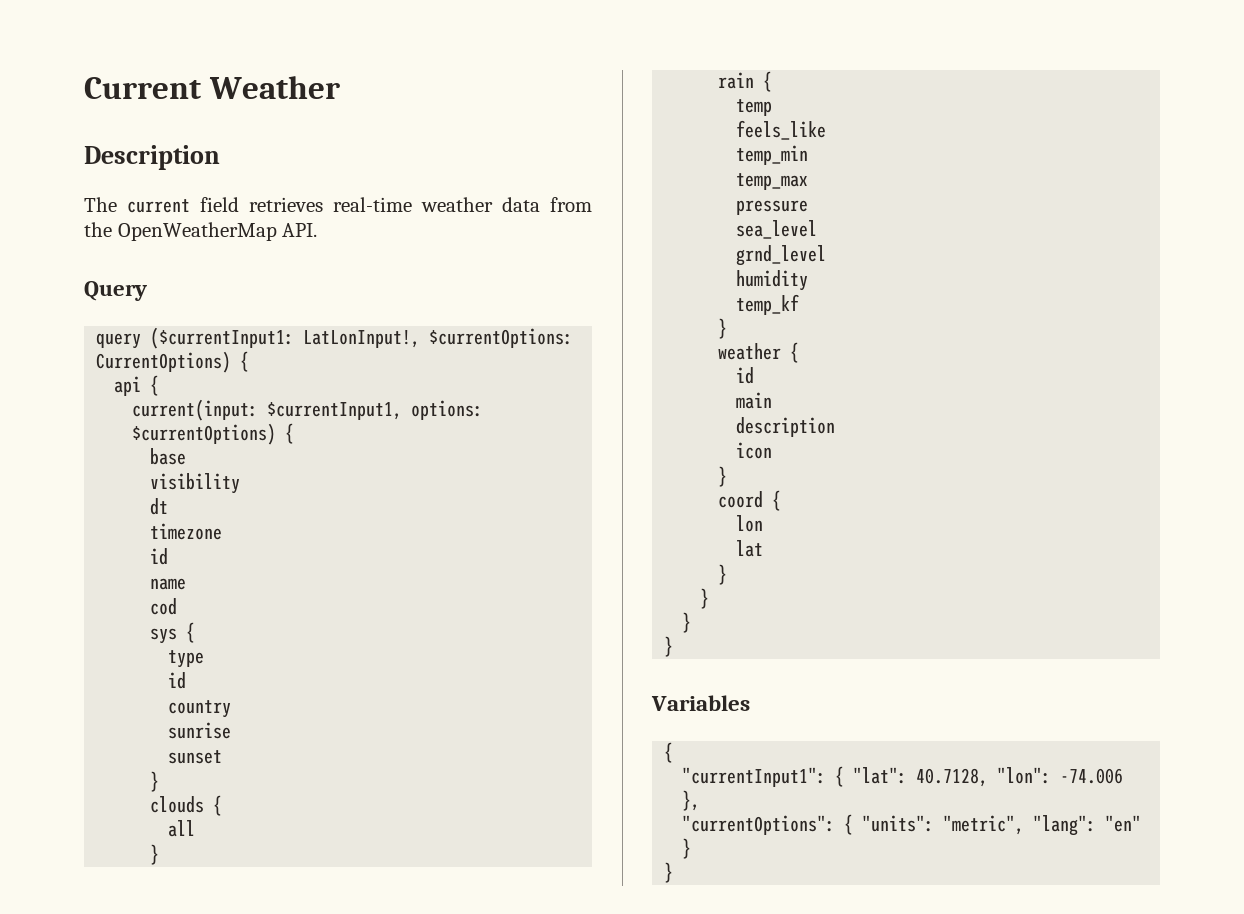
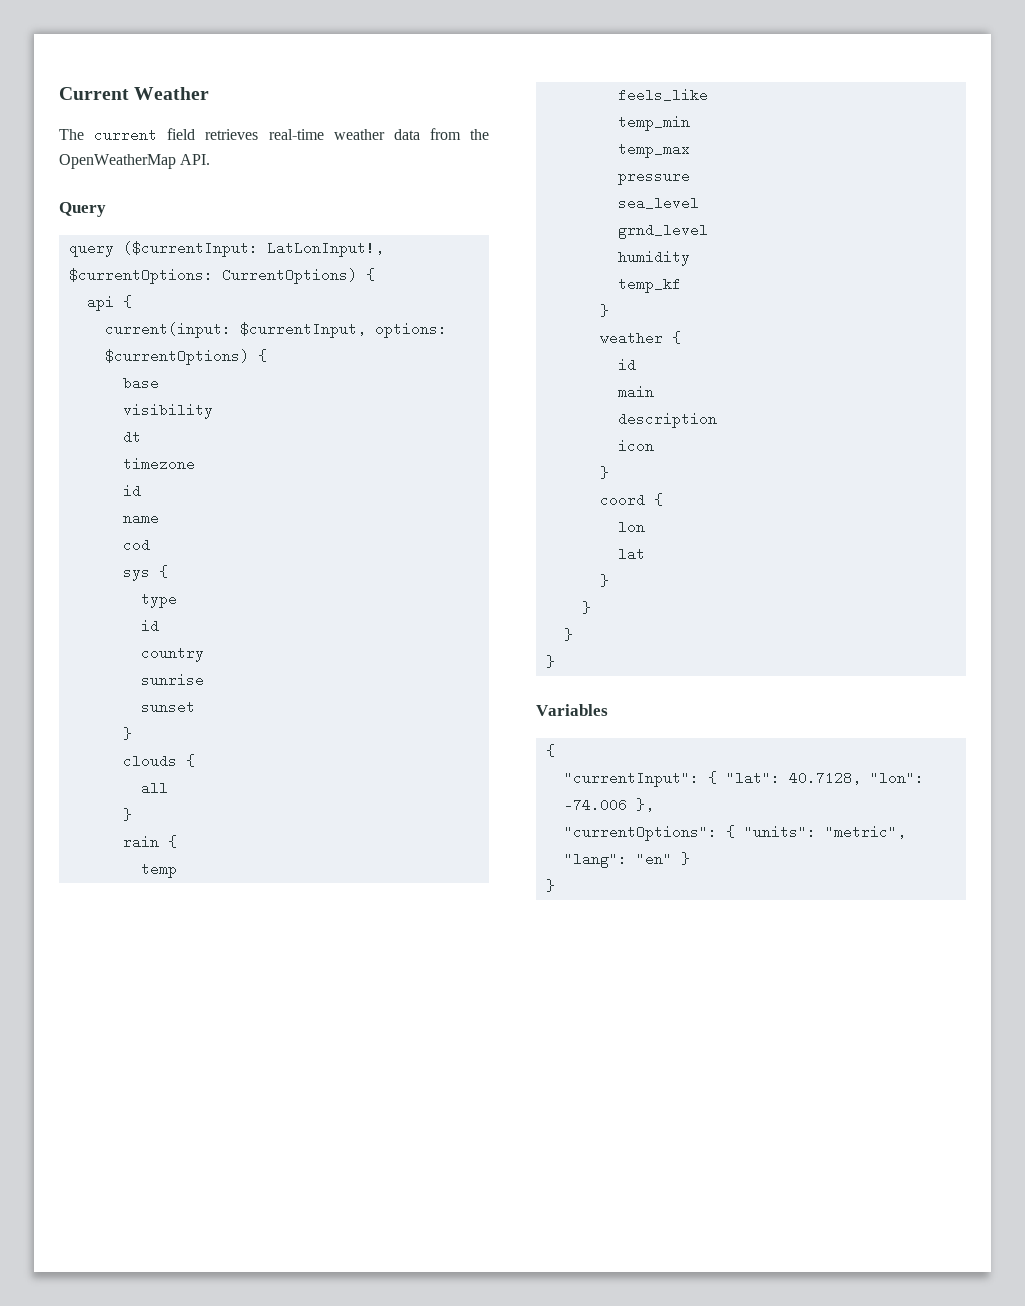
- Description
- query ($currentInput1: LatLonInput!, $currentOptions: CurrentOptions) {
+ query ($currentInput: LatLonInput!, $currentOptions: CurrentOptions) {
- current(input: $currentInput1, options: $currentOptions) {
+ current(input: $currentInput, options: $currentOptions) {
- "currentInput1": { "lat": 40.7128, "lon": -74.006 },
+ "currentInput": { "lat": 40.7128, "lon": -74.006 },

